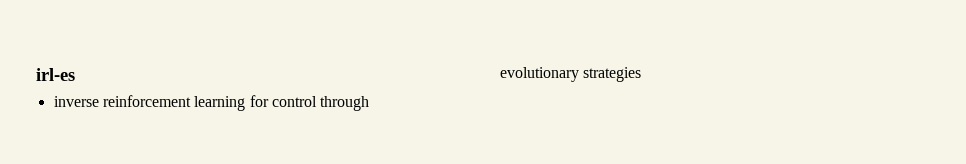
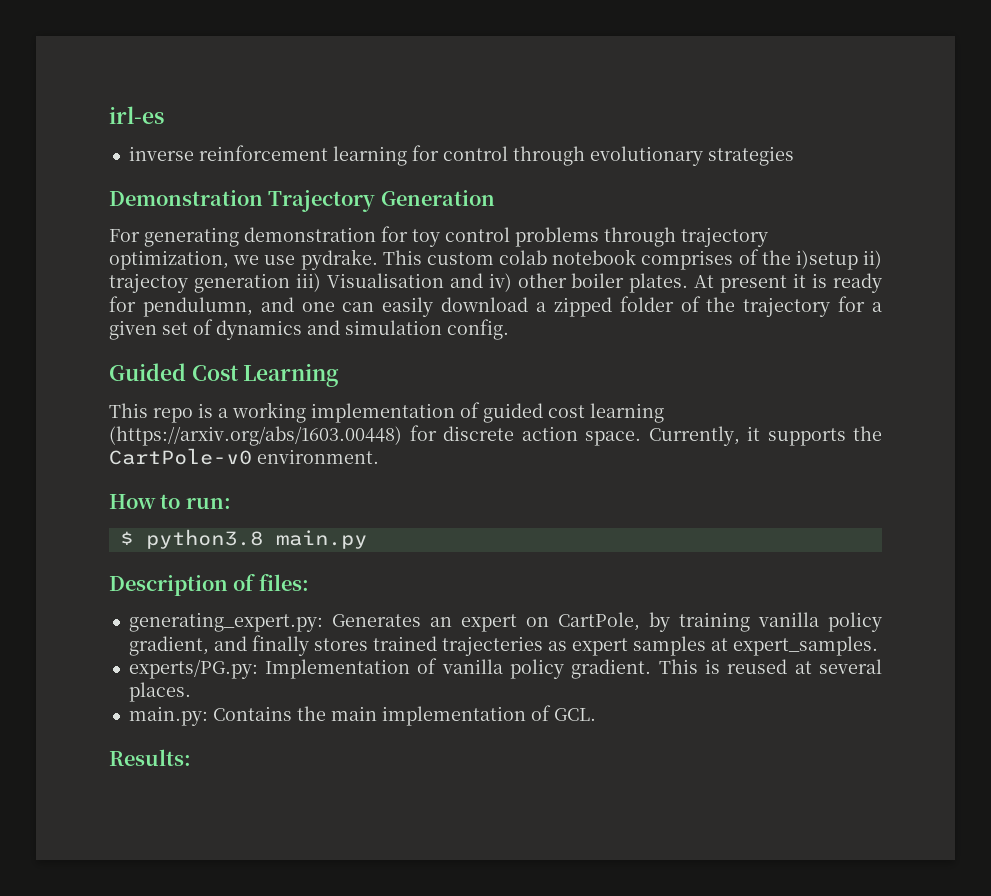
+ Demonstration Trajectory Generation
+ For generating demonstration for toy control problems through trajectory optimization, we use pydrake. This custom colab notebook comprises of the i)setup ii) trajectoy generation iii) Visualisation and iv) other boiler plates. At present it is ready for pendulumn, and one can easily download a zipped folder of the trajectory for a given set of dynamics and simulation config.
+ Guided Cost Learning
+ This repo is a working implementation of guided cost learning (https://arxiv.org/abs/1603.00448) for discrete action space. Currently, it supports the CartPole-v0 environment.
+ How to run:
+ $ python3.8 main.py
+ Description of files:
+ generating_expert.py: Generates an expert on CartPole, by training vanilla policy gradient, and finally stores trained trajecteries as expert samples at expert_samples.
+ experts/PG.py: Implementation of vanilla policy gradient. This is reused at several places.
+ main.py: Contains the main implementation of GCL.
+ Results:

